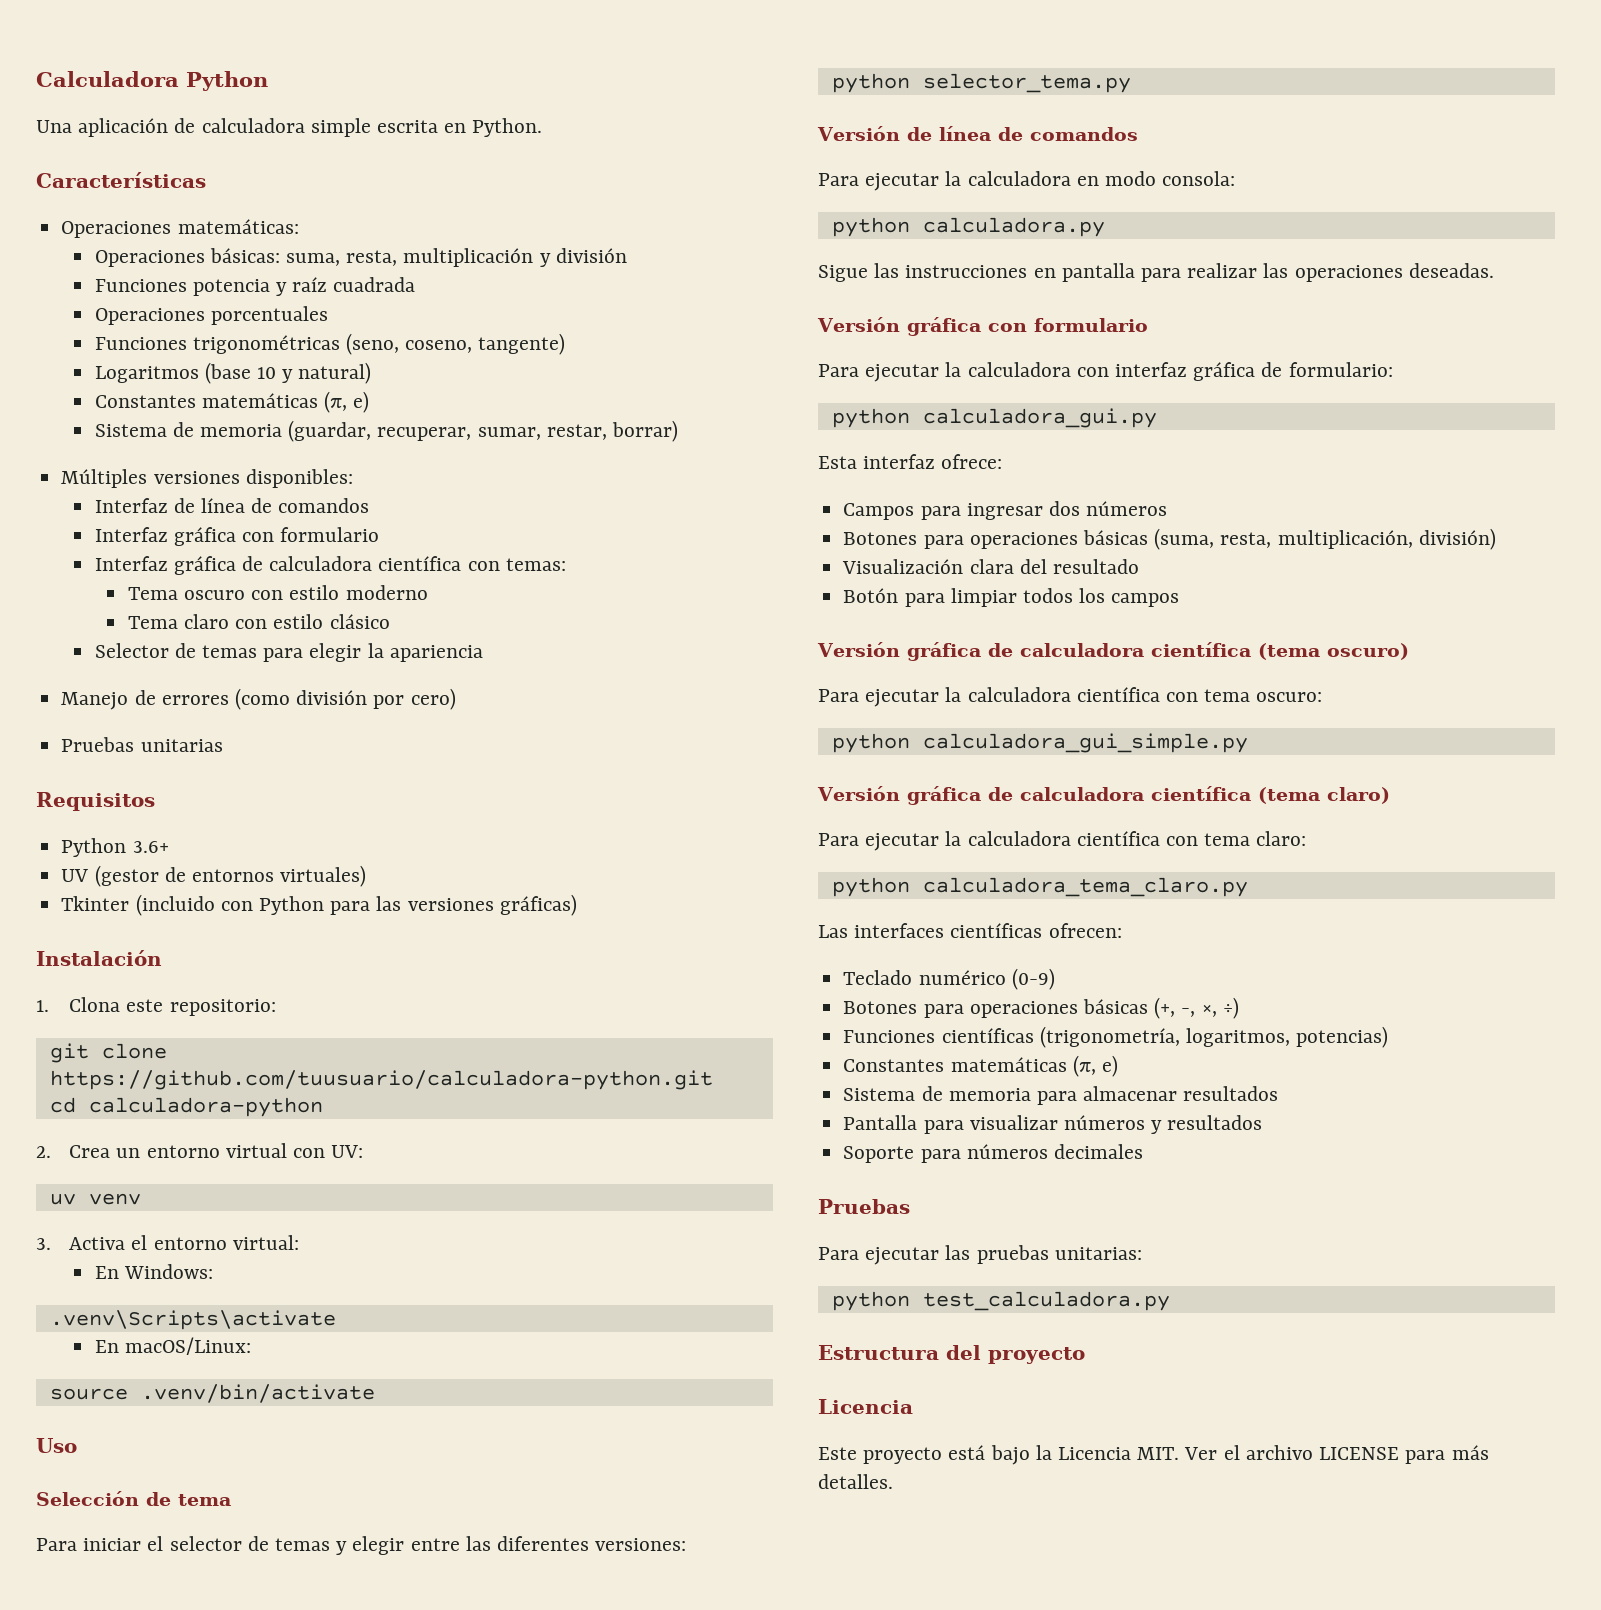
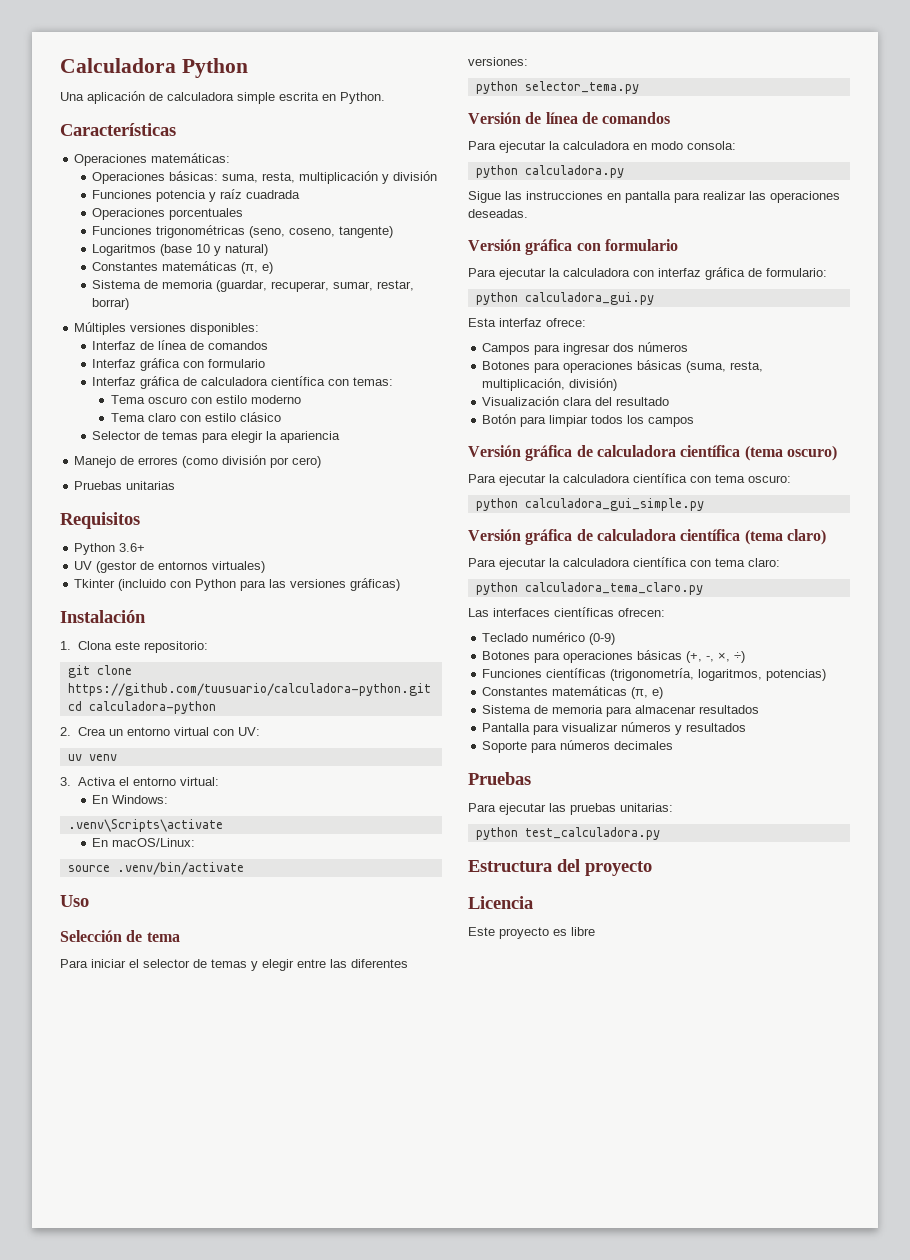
- Este proyecto está bajo la Licencia MIT. Ver el archivo LICENSE para más detalles.
+ Este proyecto es libre

